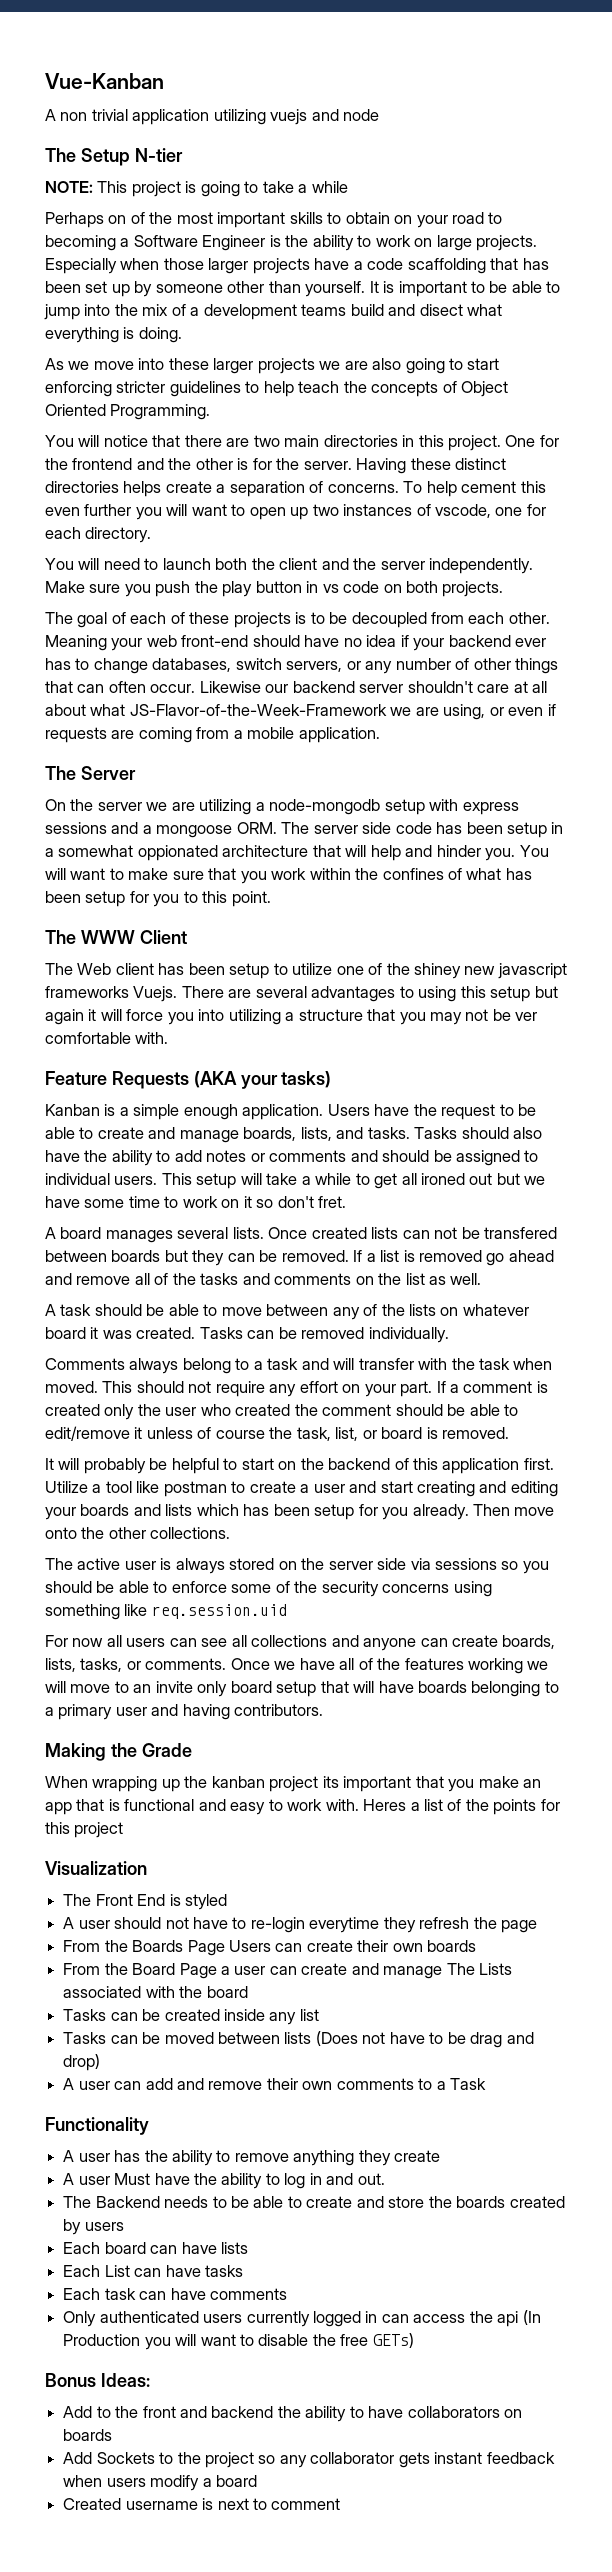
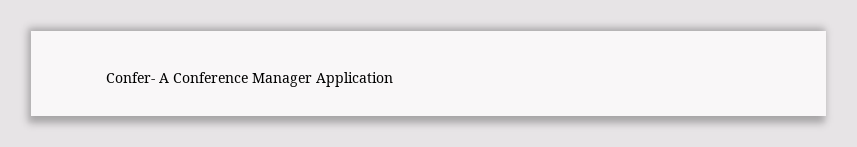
- Vue-Kanban
- A non trivial application utilizing vuejs and node
- The Setup N-tier
- NOTE: This project is going to take a while
- Perhaps on of the most important skills to obtain on your road to becoming a Software Engineer is the ability to work on large projects. Especially when those larger projects have a code scaffolding that has been set up by someone other than yourself. It is important to be able to jump into the mix of a development teams build and disect what everything is doing.
- As we move into these larger projects we are also going to start enforcing stricter guidelines to help teach the concepts of Object Oriented Programming.
- You will notice that there are two main directories in this project. One for the frontend and the other is for the server. Having these distinct directories helps create a separation of concerns. To help cement this even further you will want to open up two instances of vscode, one for each directory.
- You will need to launch both the client and the server independently. Make sure you push the play button in vs code on both projects.
- The goal of each of these projects is to be decoupled from each other. Meaning your web front-end should have no idea if your backend ever has to change databases, switch servers, or any number of other things that can often occur. Likewise our backend server shouldn't care at all about what JS-Flavor-of-the-Week-Framework we are using, or even if requests are coming from a mobile application.
- The Server
- On the server we are utilizing a node-mongodb setup with express sessions and a mongoose ORM. The server side code has been setup in a somewhat oppionated architecture that will help and hinder you. You will want to make sure that you work within the confines of what has been setup for you to this point.
- The WWW Client
- The Web client has been setup to utilize one of the shiney new javascript frameworks Vuejs. There are several advantages to using this setup but again it will force you into utilizing a structure that you may not be ver comfortable with.
- Feature Requests (AKA your tasks)
- Kanban is a simple enough application. Users have the request to be able to create and manage boards, lists, and tasks. Tasks should also have the ability to add notes or comments and should be assigned to individual users. This setup will take a while to get all ironed out but we have some time to work on it so don't fret.
- A board manages several lists. Once created lists can not be transfered between boards but they can be removed. If a list is removed go ahead and remove all of the tasks and comments on the list as well.
- A task should be able to move between any of the lists on whatever board it was created. Tasks can be removed individually.
- Comments always belong to a task and will transfer with the task when moved. This should not require any effort on your part. If a comment is created only the user who created the comment should be able to edit/remove it unless of course the task, list, or board is removed.
- It will probably be helpful to start on the backend of this application first. Utilize a tool like postman to create a user and start creating and editing your boards and lists which has been setup for you already. Then move onto the other collections.
- The active user is always stored on the server side via sessions so you should be able to enforce some of the security concerns using something like req.session.uid
- For now all users can see all collections and anyone can create boards, lists, tasks, or comments. Once we have all of the features working we will move to an invite only board setup that will have boards belonging to a primary user and having contributors.
- Making the Grade
- When wrapping up the kanban project its important that you make an app that is functional and easy to work with. Heres a list of the points for this project
- Visualization
- The Front End is styled
- A user should not have to re-login everytime they refresh the page
- From the Boards Page Users can create their own boards
- From the Board Page a user can create and manage The Lists associated with the board
- Tasks can be created inside any list
- Tasks can be moved between lists (Does not have to be drag and drop)
- A user can add and remove their own comments to a Task
- Functionality
- A user has the ability to remove anything they create
- A user Must have the ability to log in and out.
- The Backend needs to be able to create and store the boards created by users
- Each board can have lists
- Each List can have tasks
- Each task can have comments
- Only authenticated users currently logged in can access the api (In Production you will want to disable the free GETs)
- Bonus Ideas:
- Add to the front and backend the ability to have collaborators on boards
- Add Sockets to the project so any collaborator gets instant feedback when users modify a board
- Created username is next to comment
+ Confer- A Conference Manager Application

